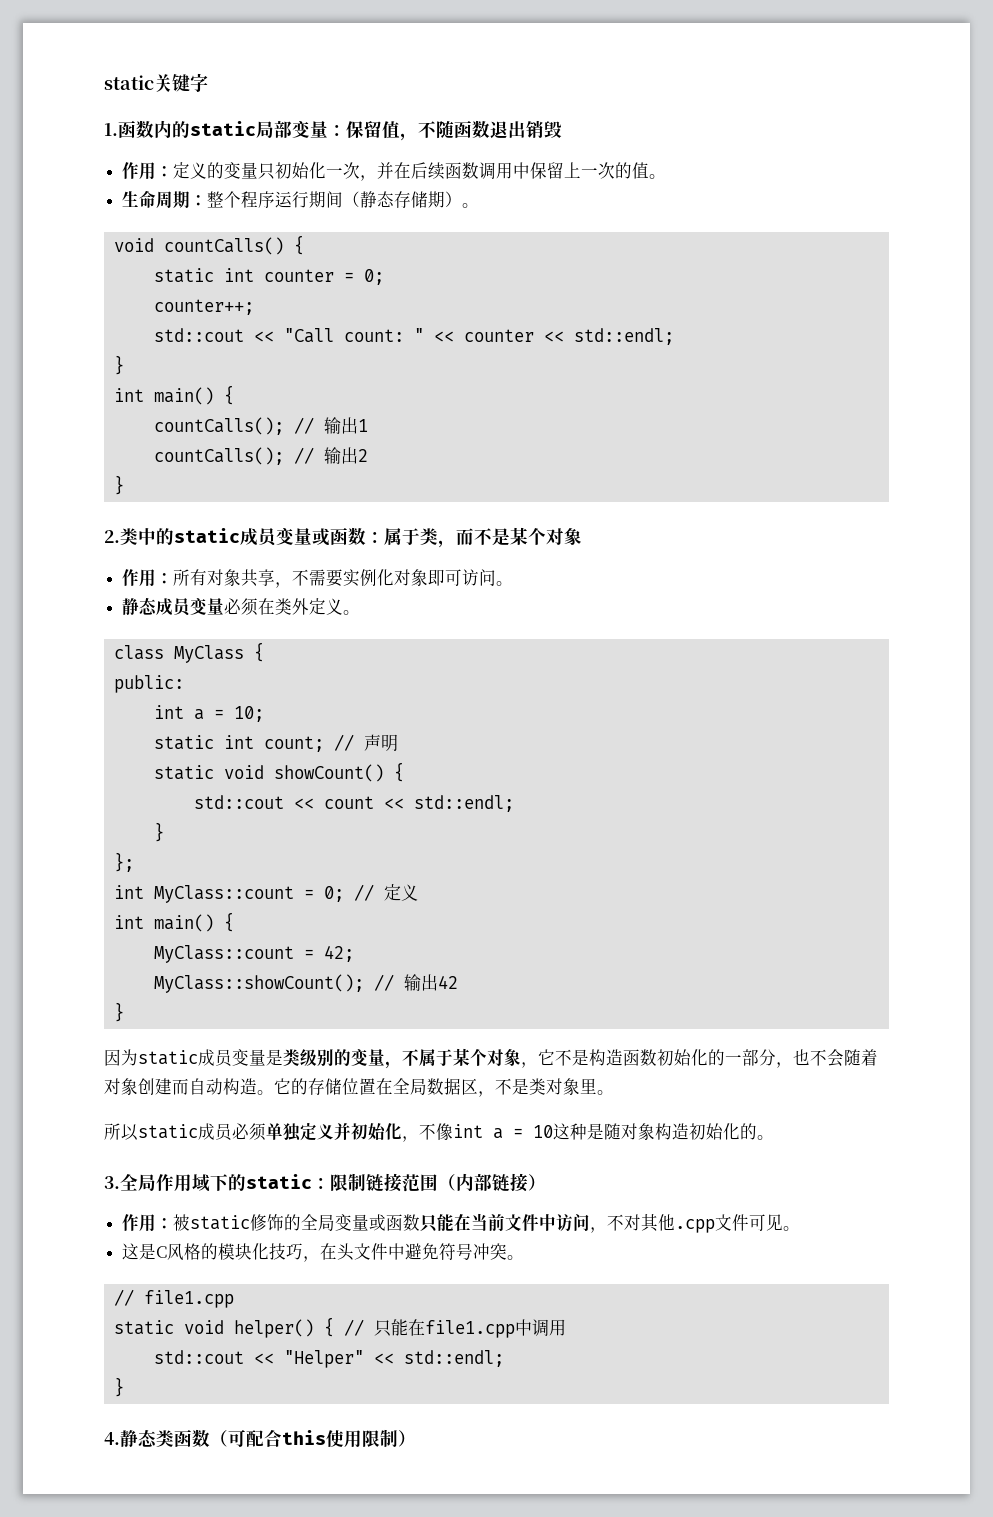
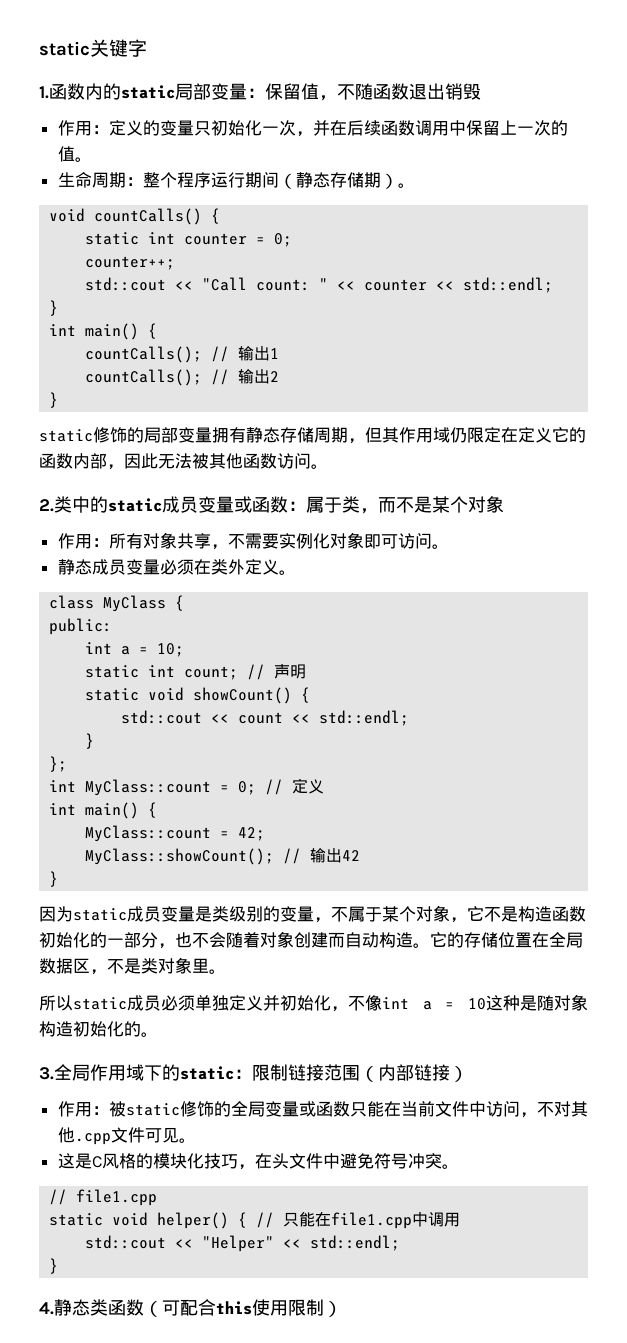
+ static修饰的局部变量拥有静态存储周期，但其作用域仍限定在定义它的函数内部，因此无法被其他函数访问。

